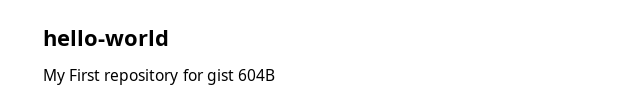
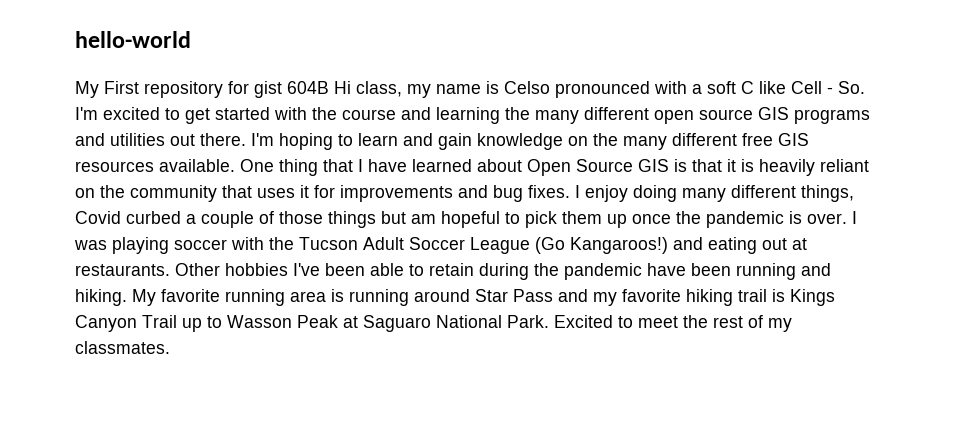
- My First repository for gist 604B
+ My First repository for gist 604B Hi class, my name is Celso pronounced with a soft C like Cell - So. I'm excited to get started with the course and learning the many different open source GIS programs and utilities out there. I'm hoping to learn and gain knowledge on the many different free GIS resources available. One thing that I have learned about Open Source GIS is that it is heavily reliant on the community that uses it for improvements and bug fixes. I enjoy doing many different things, Covid curbed a couple of those things but am hopeful to pick them up once the pandemic is over. I was playing soccer with the Tucson Adult Soccer League (Go Kangaroos!) and eating out at restaurants. Other hobbies I've been able to retain during the pandemic have been running and hiking. My favorite running area is running around Star Pass and my favorite hiking trail is Kings Canyon Trail up to Wasson Peak at Saguaro National Park. Excited to meet the rest of my classmates.

